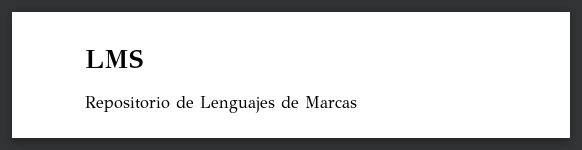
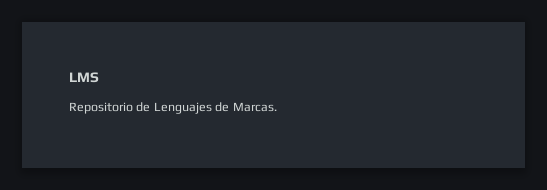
- Repositorio de Lenguajes de Marcas
+ Repositorio de Lenguajes de Marcas.

